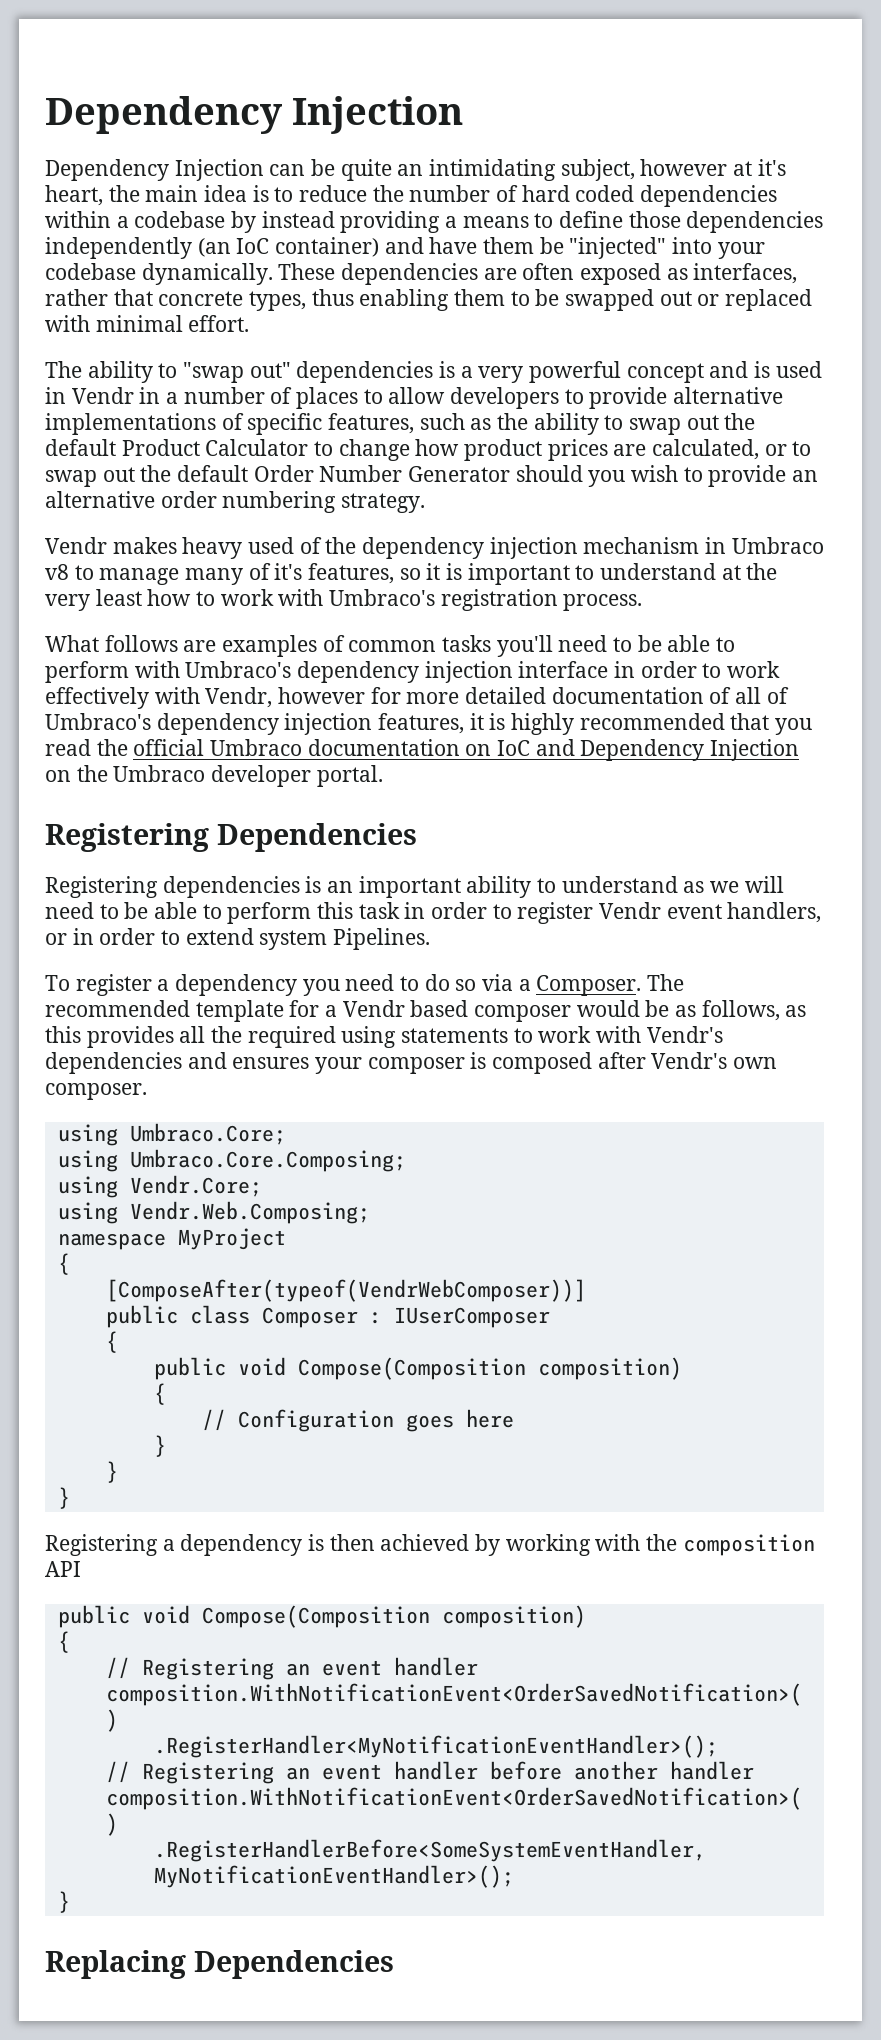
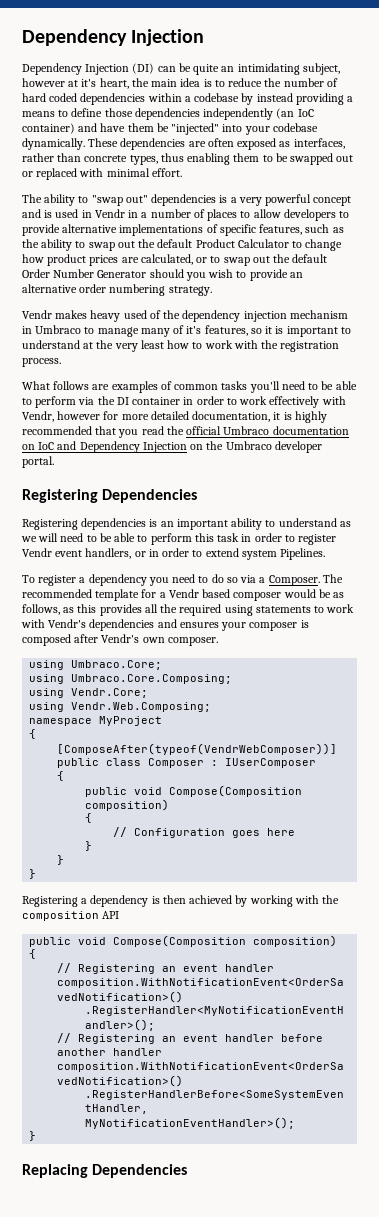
- Dependency Injection can be quite an intimidating subject, however at it's heart, the main idea is to reduce the number of hard coded dependencies within a codebase by instead providing a means to define those dependencies independently (an IoC container) and have them be "injected" into your codebase dynamically.
+ Dependency Injection (DI) can be quite an intimidating subject, however at it's heart, the main idea is to reduce the number of hard coded dependencies within a codebase by instead providing a means to define those dependencies independently (an IoC container) and have them be "injected" into your codebase dynamically.
- These dependencies are often exposed as interfaces, rather that concrete types, thus enabling them to be swapped out or replaced with minimal effort.
+ These dependencies are often exposed as interfaces, rather than concrete types, thus enabling them to be swapped out or replaced with minimal effort.
- Vendr makes heavy used of the dependency injection mechanism in Umbraco v8 to manage many of it's features, so it is important to understand at the very least how to work with Umbraco's registration process.
+ Vendr makes heavy used of the dependency injection mechanism in Umbraco to manage many of it's features, so it is important to understand at the very least how to work with the registration process.
- What follows are examples of common tasks you'll need to be able to perform with Umbraco's dependency injection interface in order to work effectively with Vendr, however for more detailed documentation of all of Umbraco's dependency injection features, it is highly recommended that you read the official Umbraco documentation on IoC and Dependency Injection on the Umbraco developer portal.
+ What follows are examples of common tasks you'll need to be able to perform via the DI container in order to work effectively with Vendr, however for more detailed documentation, it is highly recommended that you read the official Umbraco documentation on IoC and Dependency Injection on the Umbraco developer portal.

